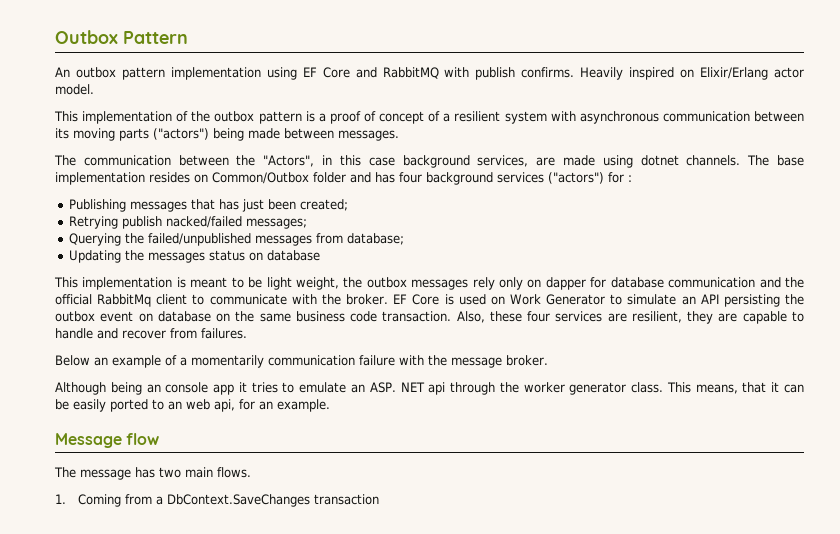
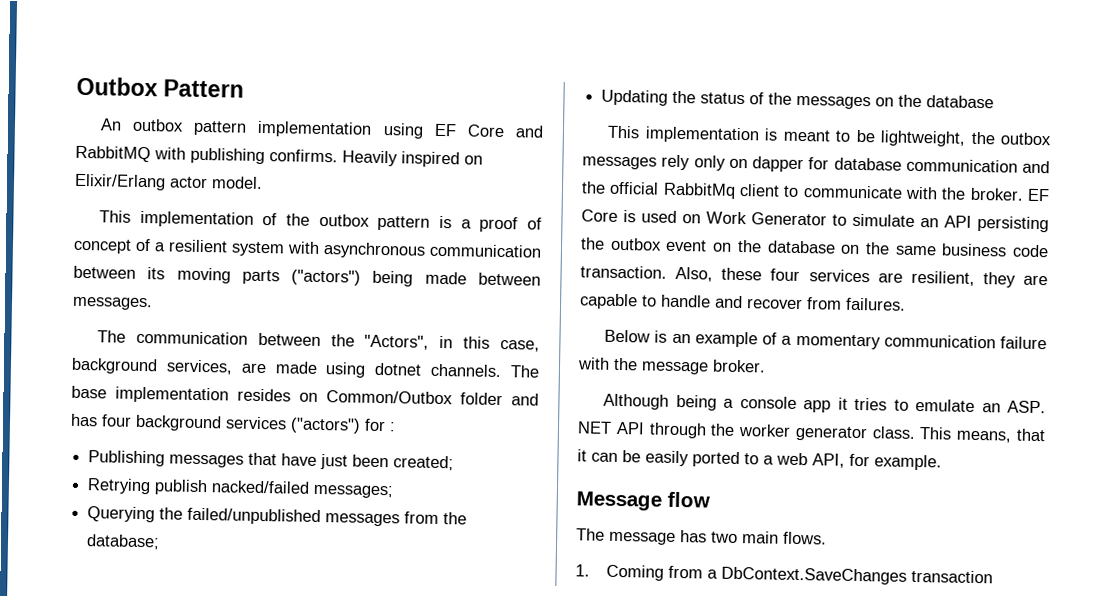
- An outbox pattern implementation using EF Core and RabbitMQ with publish confirms.
+ An outbox pattern implementation using EF Core and RabbitMQ with publishing confirms.
- The communication between the "Actors", in this case background services, are made using dotnet channels.
+ The communication between the "Actors", in this case, background services, are made using dotnet channels.
- Publishing messages that has just been created;
+ Publishing messages that have just been created;
- Querying the failed/unpublished messages from database;
+ Querying the failed/unpublished messages from the database;
- Updating the messages status on database
+ Updating the status of the messages on the database
- This implementation is meant to be light weight, the outbox messages rely only on dapper for database communication and the official RabbitMq client to communicate with the broker.
+ This implementation is meant to be lightweight, the outbox messages rely only on dapper for database communication and the official RabbitMq client to communicate with the broker.
- EF Core is used on Work Generator to simulate an API persisting the outbox event on database on the same business code transaction.
+ EF Core is used on Work Generator to simulate an API persisting the outbox event on the database on the same business code transaction.
- Below an example of a momentarily communication failure with the message broker.
+ Below is an example of a momentary communication failure with the message broker.
- Although being an console app it tries to emulate an ASP. NET api through the worker generator class.
+ Although being a console app it tries to emulate an ASP. NET API through the worker generator class.
- This means, that it can be easily ported to an web api, for an example.
+ This means, that it can be easily ported to a web API, for example.

